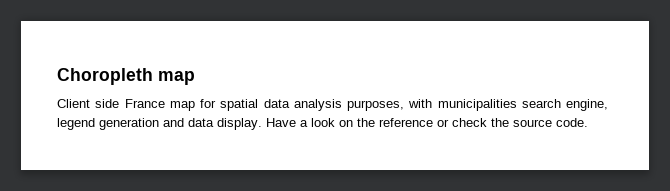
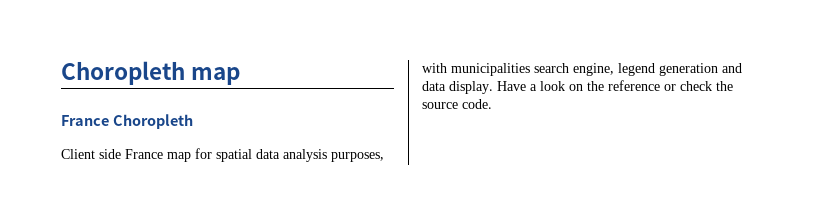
+ France Choropleth

